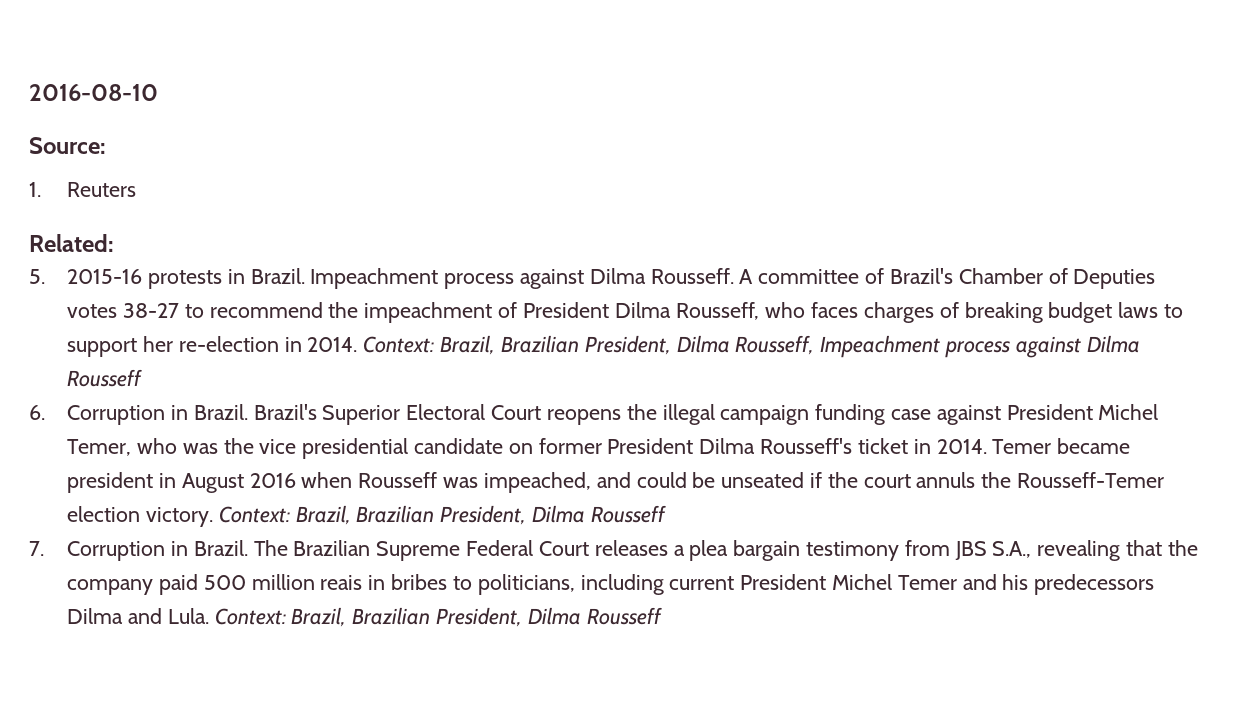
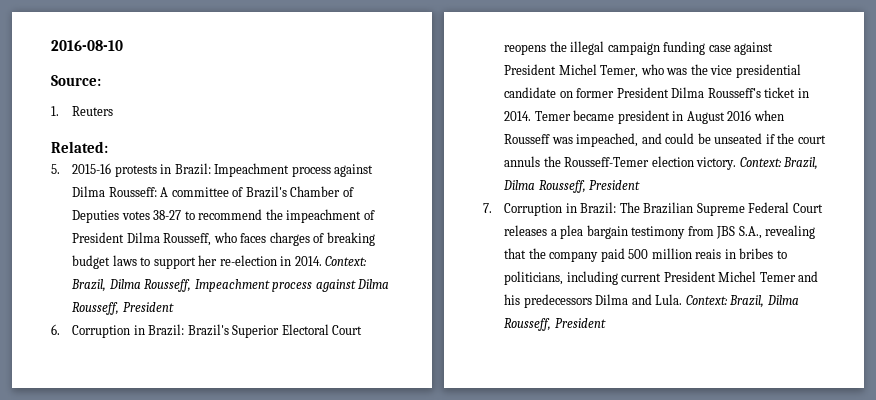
- 5. 2015-16 protests in Brazil. Impeachment process against Dilma Rousseff. A committee of Brazil's Chamber of Deputies votes 38-27 to recommend the impeachment of President Dilma Rousseff, who faces charges of breaking budget laws to support her re-election in 2014.
+ 5. 2015-16 protests in Brazil: Impeachment process against Dilma Rousseff: A committee of Brazil's Chamber of Deputies votes 38-27 to recommend the impeachment of President Dilma Rousseff, who faces charges of breaking budget laws to support her re-election in 2014.
- Context: Brazil, Brazilian President, Dilma Rousseff, Impeachment process against Dilma Rousseff
+ Context: Brazil, Dilma Rousseff, Impeachment process against Dilma Rousseff, President
- 6. Corruption in Brazil. Brazil's Superior Electoral Court reopens the illegal campaign funding case against President Michel Temer, who was the vice presidential candidate on former President Dilma Rousseff's ticket in 2014.
+ 6. Corruption in Brazil: Brazil's Superior Electoral Court reopens the illegal campaign funding case against President Michel Temer, who was the vice presidential candidate on former President Dilma Rousseff's ticket in 2014.
- Temer became president in August 2016 when Rousseff was impeached, and could be unseated if the court annuls the Rousseff-Temer election victory. Context: Brazil, Brazilian President, Dilma Rousseff
+ Temer became president in August 2016 when Rousseff was impeached, and could be unseated if the court annuls the Rousseff-Temer election victory. Context: Brazil, Dilma Rousseff, President
- 7. Corruption in Brazil. The Brazilian Supreme Federal Court releases a plea bargain testimony from JBS S.A., revealing that the company paid 500 million reais in bribes to politicians, including current President Michel Temer and his predecessors Dilma and Lula. Context: Brazil, Brazilian President, Dilma Rousseff
+ 7. Corruption in Brazil: The Brazilian Supreme Federal Court releases a plea bargain testimony from JBS S.A., revealing that the company paid 500 million reais in bribes to politicians, including current President Michel Temer and his predecessors Dilma and Lula. Context: Brazil, Dilma Rousseff, President

